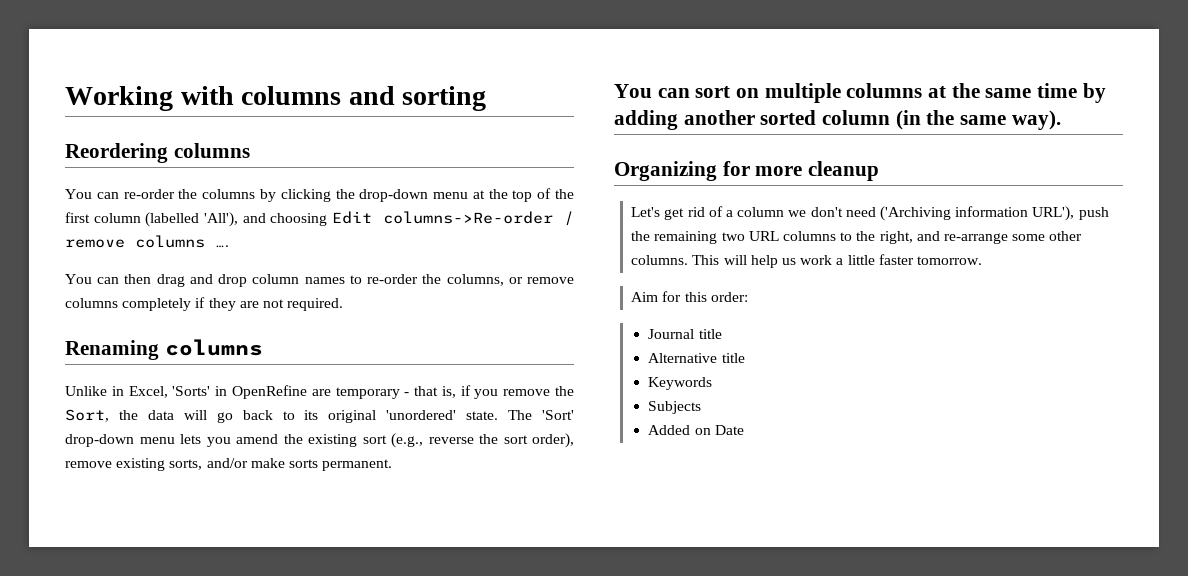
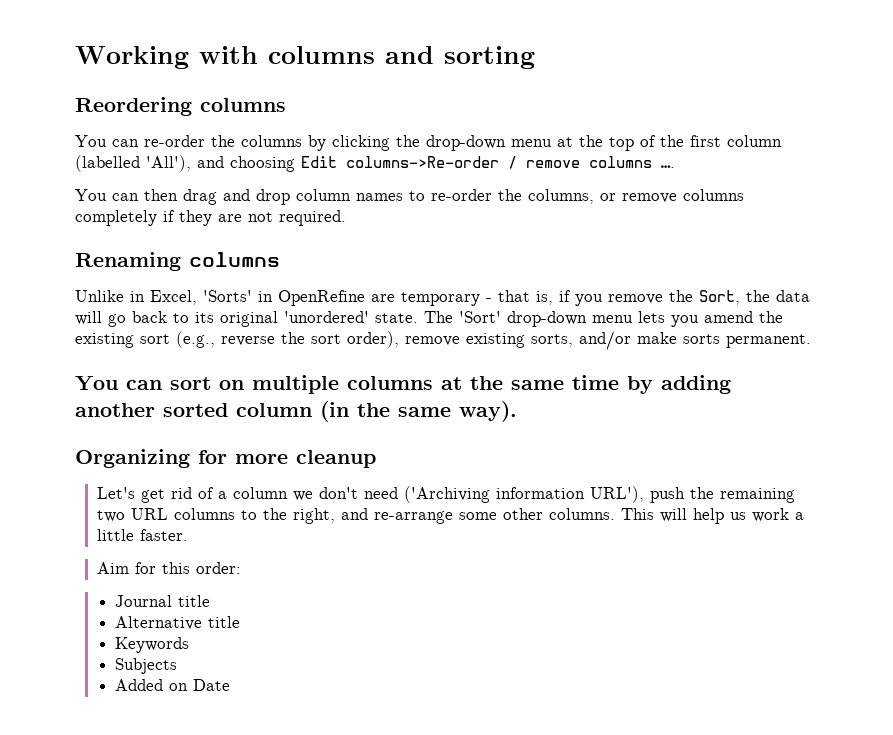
- This will help us work a little faster tomorrow.
+ This will help us work a little faster.

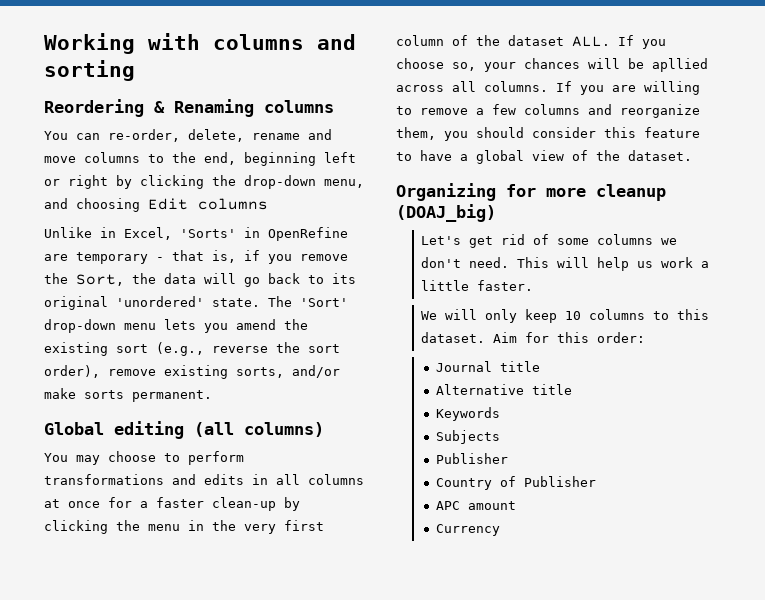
- Reordering columns
+ Reordering & Renaming columns
- You can re-order the columns by clicking the drop-down menu at the top of the first column (labelled 'All'), and choosing Edit columns->Re-order / remove columns ….
- You can then drag and drop column names to re-order the columns, or remove columns completely if they are not required.
- Renaming columns
+ You can re-order, delete, rename and move columns to the end, beginning left or right by clicking the drop-down menu, and choosing Edit columns
- You can sort on multiple columns at the same time by adding another sorted column (in the same way).
+ Global editing (all columns)
+ You may choose to perform transformations and edits in all columns at once for a faster clean-up by clicking the menu in the very first column of the dataset ALL. If you choose so, your chances will be apllied across all columns. If you are willing to remove a few columns and reorganize them, you should consider this feature to have a global view of the dataset.
- Organizing for more cleanup
+ Organizing for more cleanup (DOAJ_big)
- Let's get rid of a column we don't need ('Archiving information URL'), push the remaining two URL columns to the right, and re-arrange some other columns.
+ Let's get rid of some columns we don't need.
+ We will only keep 10 columns to this dataset.
  Subjects
- Added on Date
+ Publisher
+ Country of Publisher
+ APC amount
+ Currency

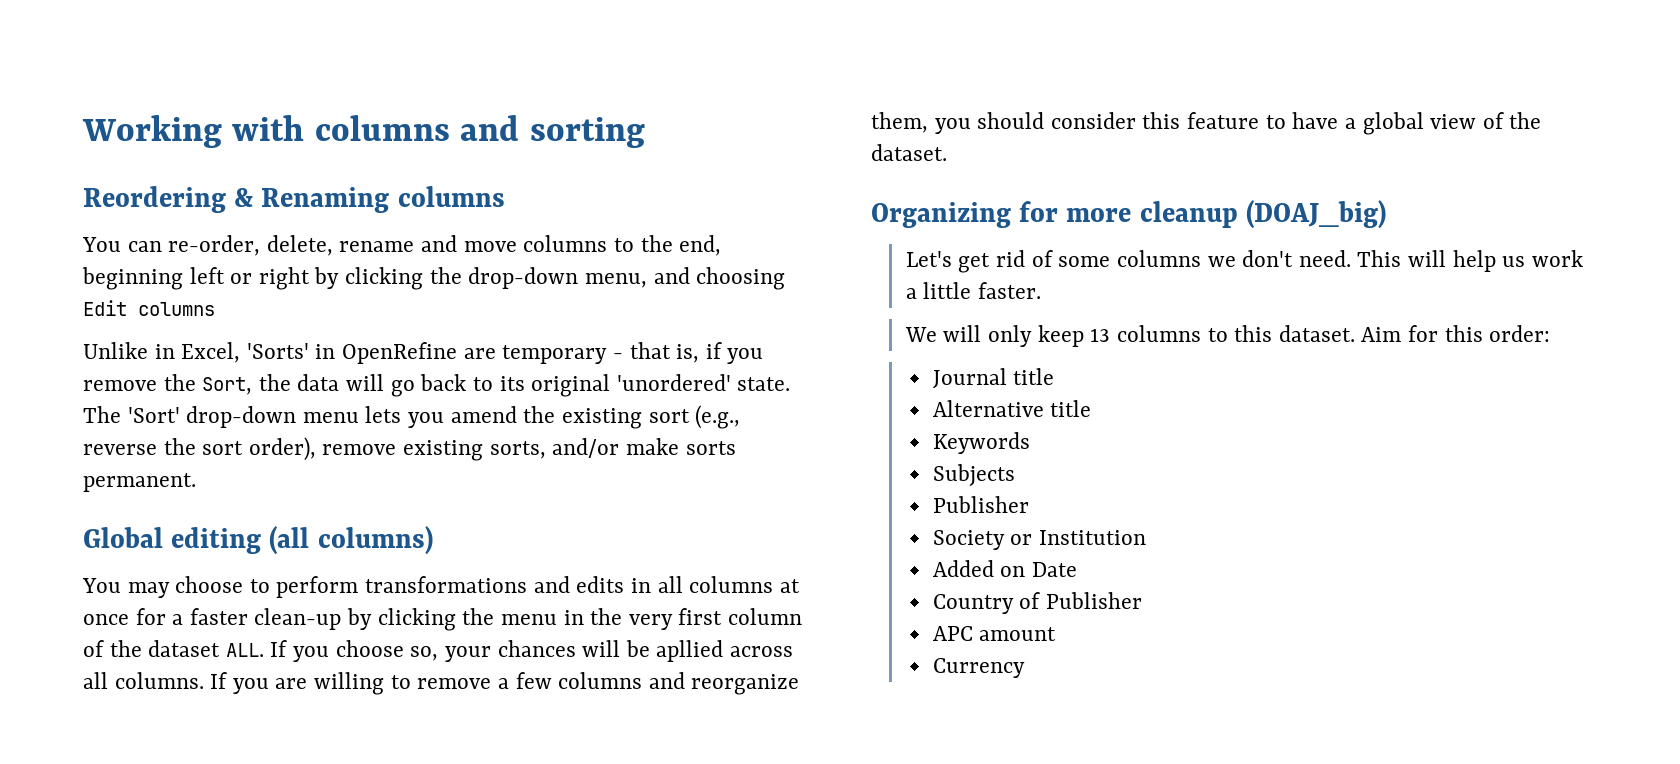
- We will only keep 10 columns to this dataset.
+ We will only keep 13 columns to this dataset.
+ Society or Institution
+ Added on Date

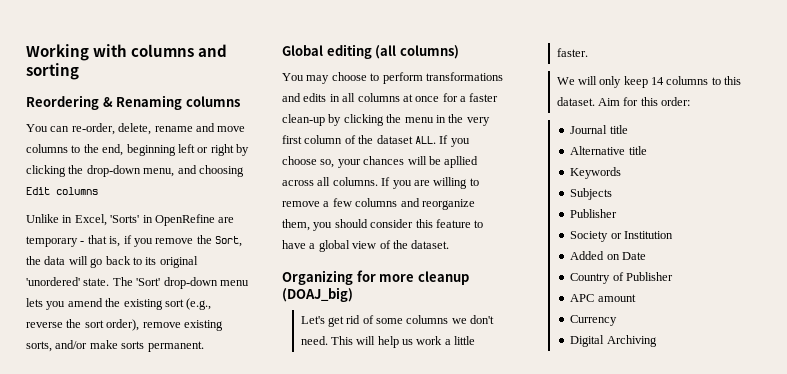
- We will only keep 13 columns to this dataset.
+ We will only keep 14 columns to this dataset.
+ Digital Archiving

